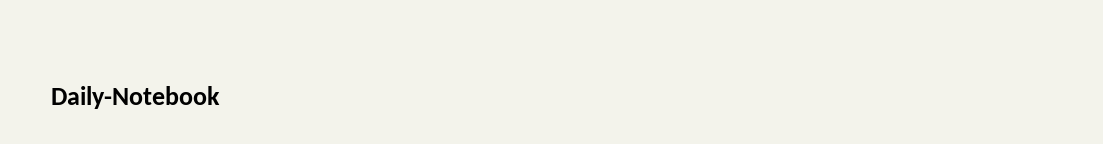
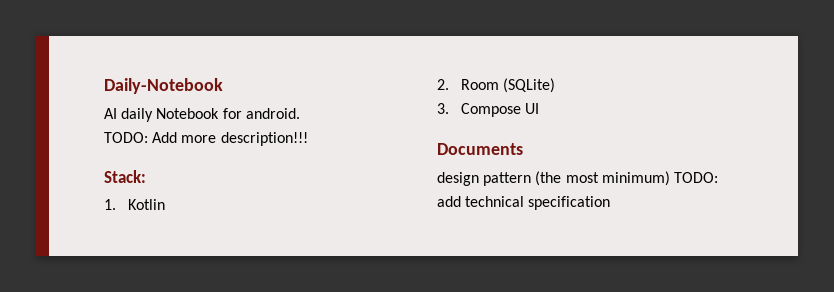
+ AI daily Notebook for android.
+ TODO: Add more description!!!
+ Stack:
+ 1. Kotlin
+ 2. Room (SQLite)
+ 3. Compose UI
+ Documents
+ design pattern (the most minimum) TODO: add technical specification

